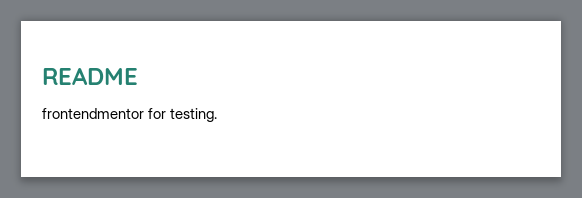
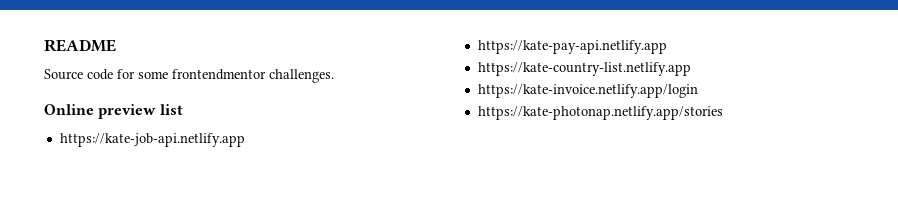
- frontendmentor for testing.
+ Source code for some frontendmentor challenges.
+ Online preview list
+ https://kate-job-api.netlify.app
+ https://kate-pay-api.netlify.app
+ https://kate-country-list.netlify.app
+ https://kate-invoice.netlify.app/login
+ https://kate-photonap.netlify.app/stories

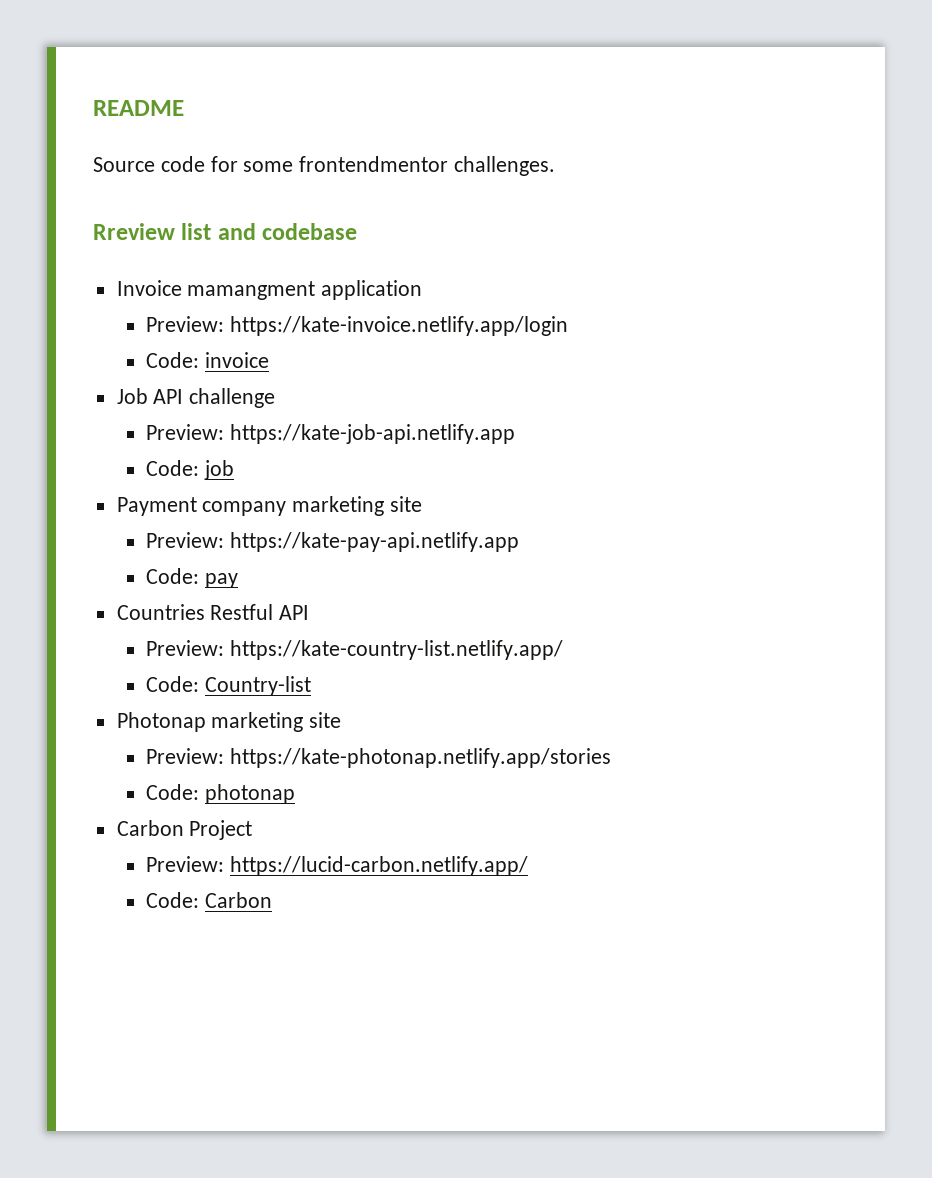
- Online preview list
- https://kate-job-api.netlify.app
- https://kate-pay-api.netlify.app
- https://kate-country-list.netlify.app
- https://kate-invoice.netlify.app/login
- https://kate-photonap.netlify.app/stories
+ Rreview list and codebase
+ Invoice mamangment application
+ Preview: https://kate-invoice.netlify.app/login
+ Code: invoice
+ Job API challenge
+ Preview: https://kate-job-api.netlify.app
+ Code: job
+ Payment company marketing site
+ Preview: https://kate-pay-api.netlify.app
+ Code: pay
+ Countries Restful API
+ Preview: https://kate-country-list.netlify.app/
+ Code: Country-list
+ Photonap marketing site
+ Preview: https://kate-photonap.netlify.app/stories
+ Code: photonap
+ Carbon Project
+ Preview: https://lucid-carbon.netlify.app/
+ Code: Carbon

